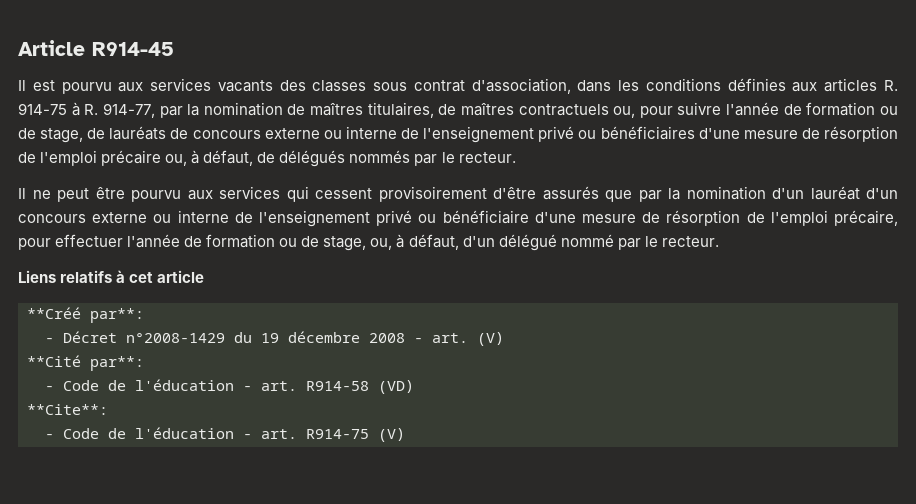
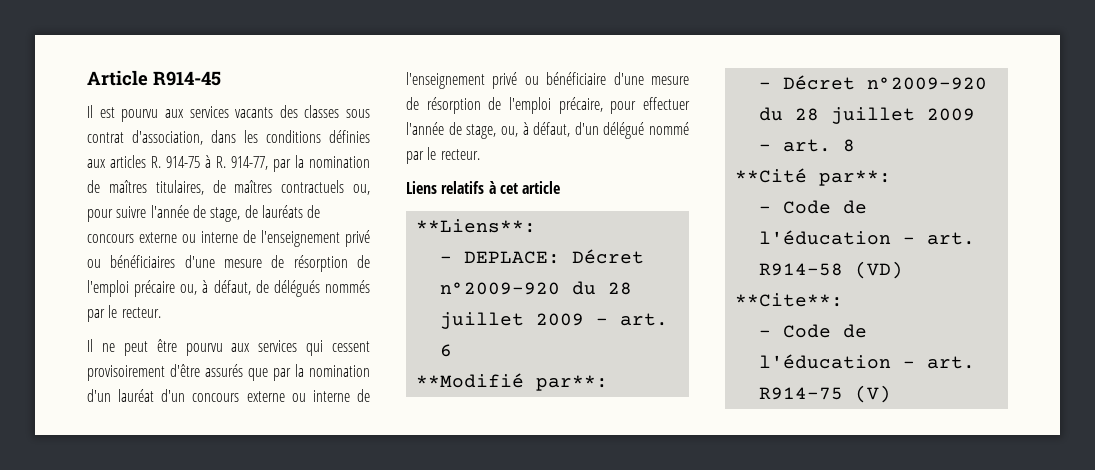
- Il est pourvu aux services vacants des classes sous contrat d'association, dans les conditions définies aux articles R. 914-75 à R. 914-77, par la nomination de maîtres titulaires, de maîtres contractuels ou, pour suivre l'année de formation ou de stage, de lauréats de concours externe ou interne de l'enseignement privé ou bénéficiaires d'une mesure de résorption de l'emploi précaire ou, à défaut, de délégués nommés par le recteur.
+ Il est pourvu aux services vacants des classes sous contrat d'association, dans les conditions définies aux articles R. 914-75 à R. 914-77, par la nomination de maîtres titulaires, de maîtres contractuels ou, pour suivre l'année de stage, de lauréats de concours externe ou interne de l'enseignement privé ou bénéficiaires d'une mesure de résorption de l'emploi précaire ou, à défaut, de délégués nommés par le recteur.
- Il ne peut être pourvu aux services qui cessent provisoirement d'être assurés que par la nomination d'un lauréat d'un concours externe ou interne de l'enseignement privé ou bénéficiaire d'une mesure de résorption de l'emploi précaire, pour effectuer l'année de formation ou de stage, ou, à défaut, d'un délégué nommé par le recteur.
+ Il ne peut être pourvu aux services qui cessent provisoirement d'être assurés que par la nomination d'un lauréat d'un concours externe ou interne de l'enseignement privé ou bénéficiaire d'une mesure de résorption de l'emploi précaire, pour effectuer l'année de stage, ou, à défaut, d'un délégué nommé par le recteur.
- **Créé par**:
- - Décret n°2008-1429 du 19 décembre 2008 - art. (V)
+ **Liens**:
+ - DEPLACE: Décret n°2009-920 du 28 juillet 2009 - art. 6
+ **Modifié par**:
+ - Décret n°2009-920 du 28 juillet 2009 - art. 8

